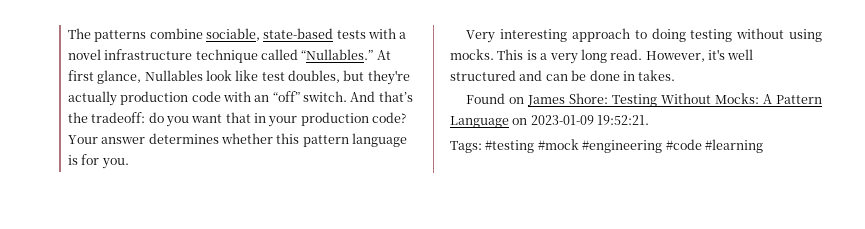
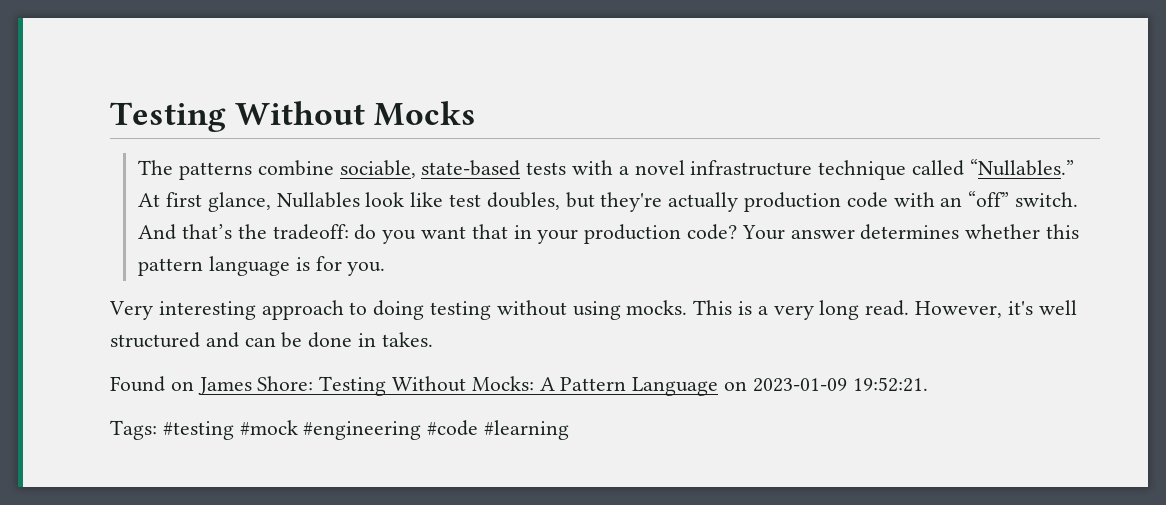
+ Testing Without Mocks

